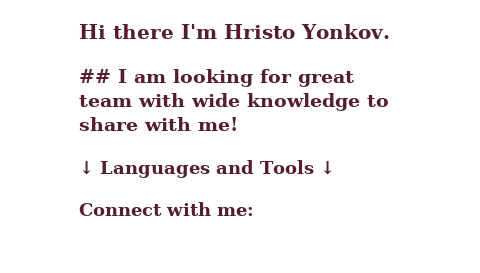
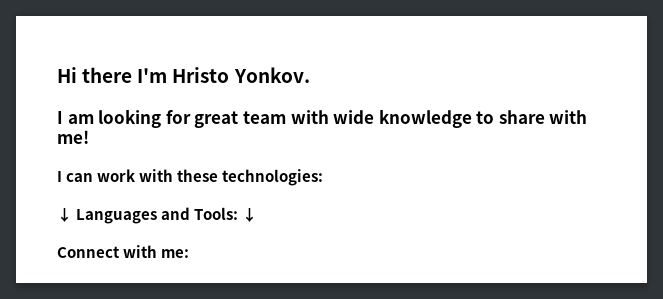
- ## I am looking for great team with wide knowledge to share with me!
+ I am looking for great team with wide knowledge to share with me!
+ I can work with these technologies:
- ↓ Languages and Tools ↓
+ ↓ Languages and Tools: ↓

